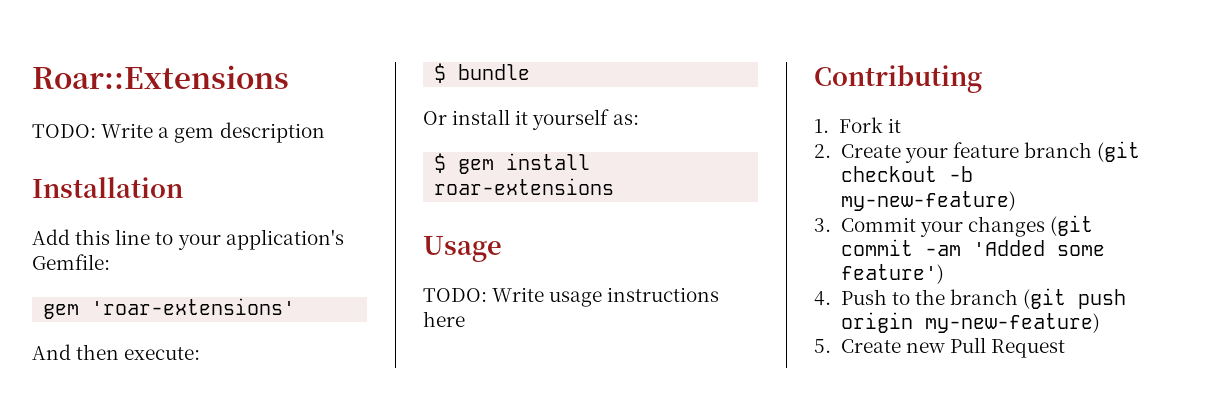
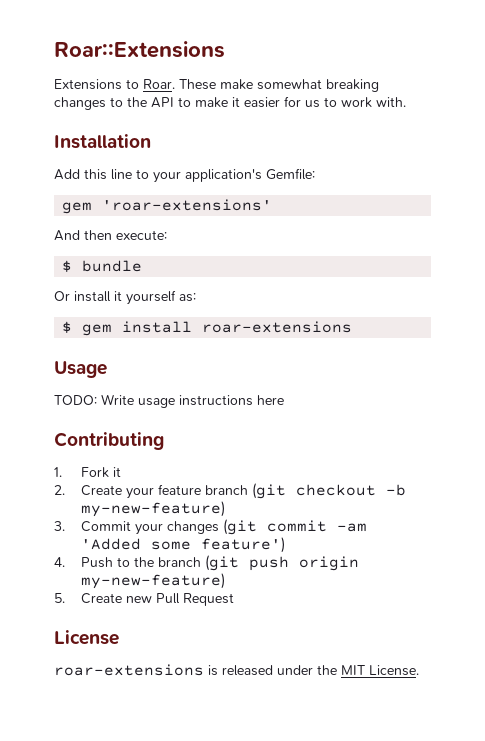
- TODO: Write a gem description
+ Extensions to Roar. These make somewhat breaking changes to the API to make it easier for us to work with.
+ License
+ roar-extensions is released under the MIT License.

